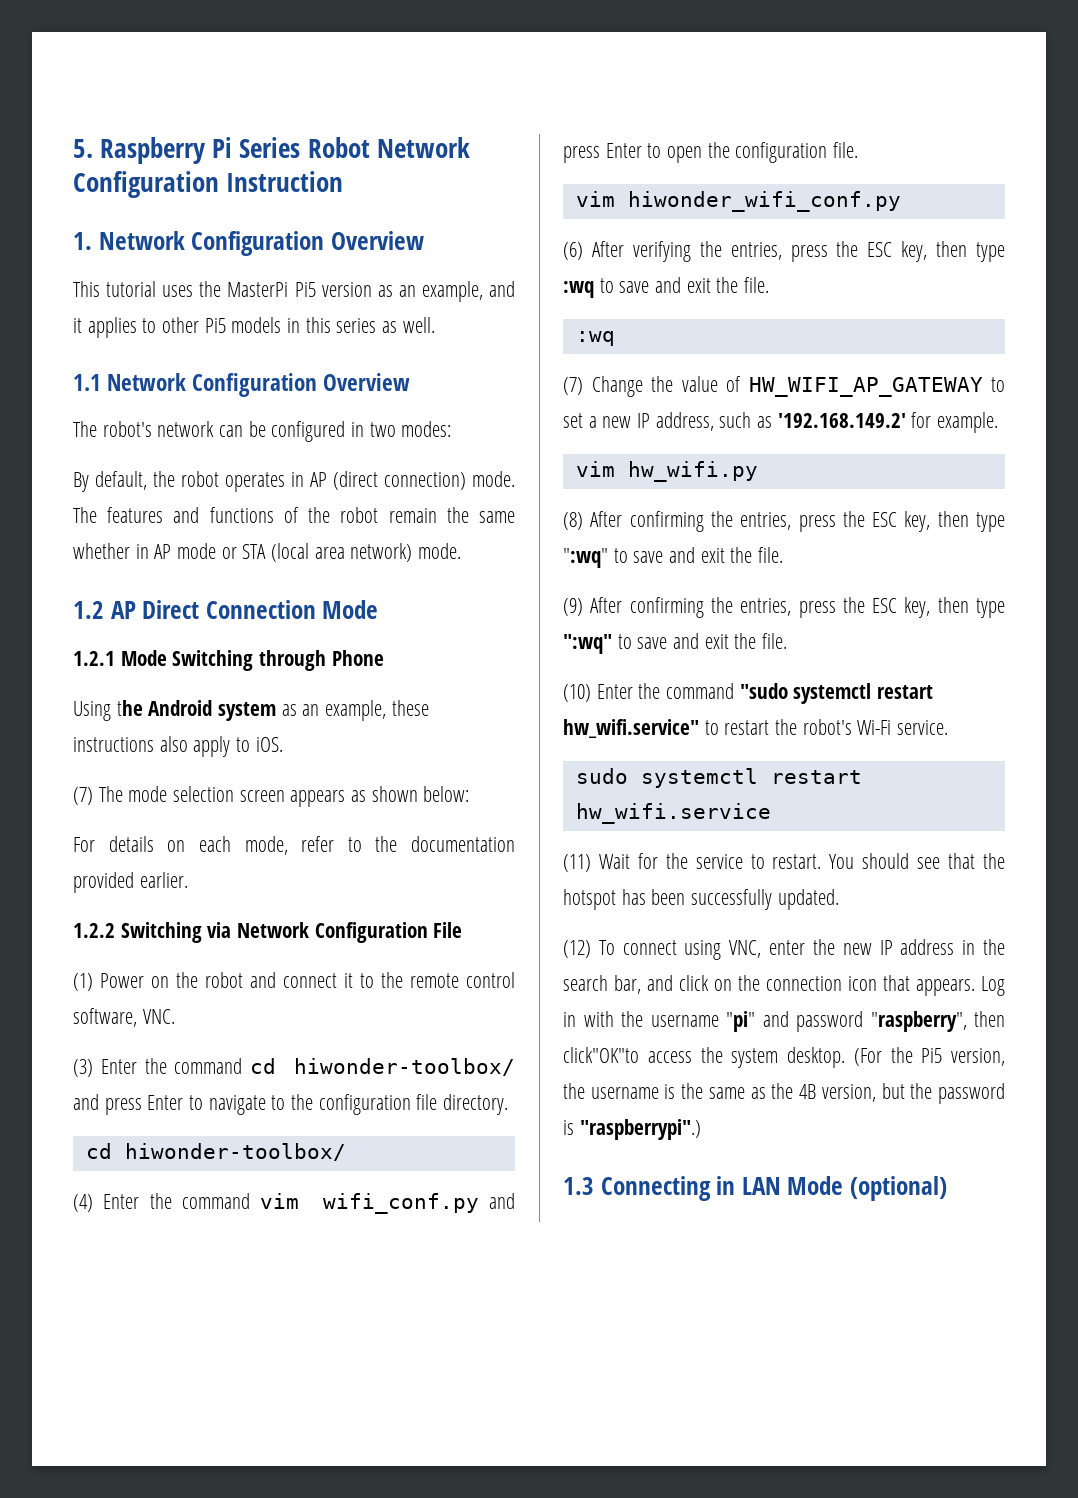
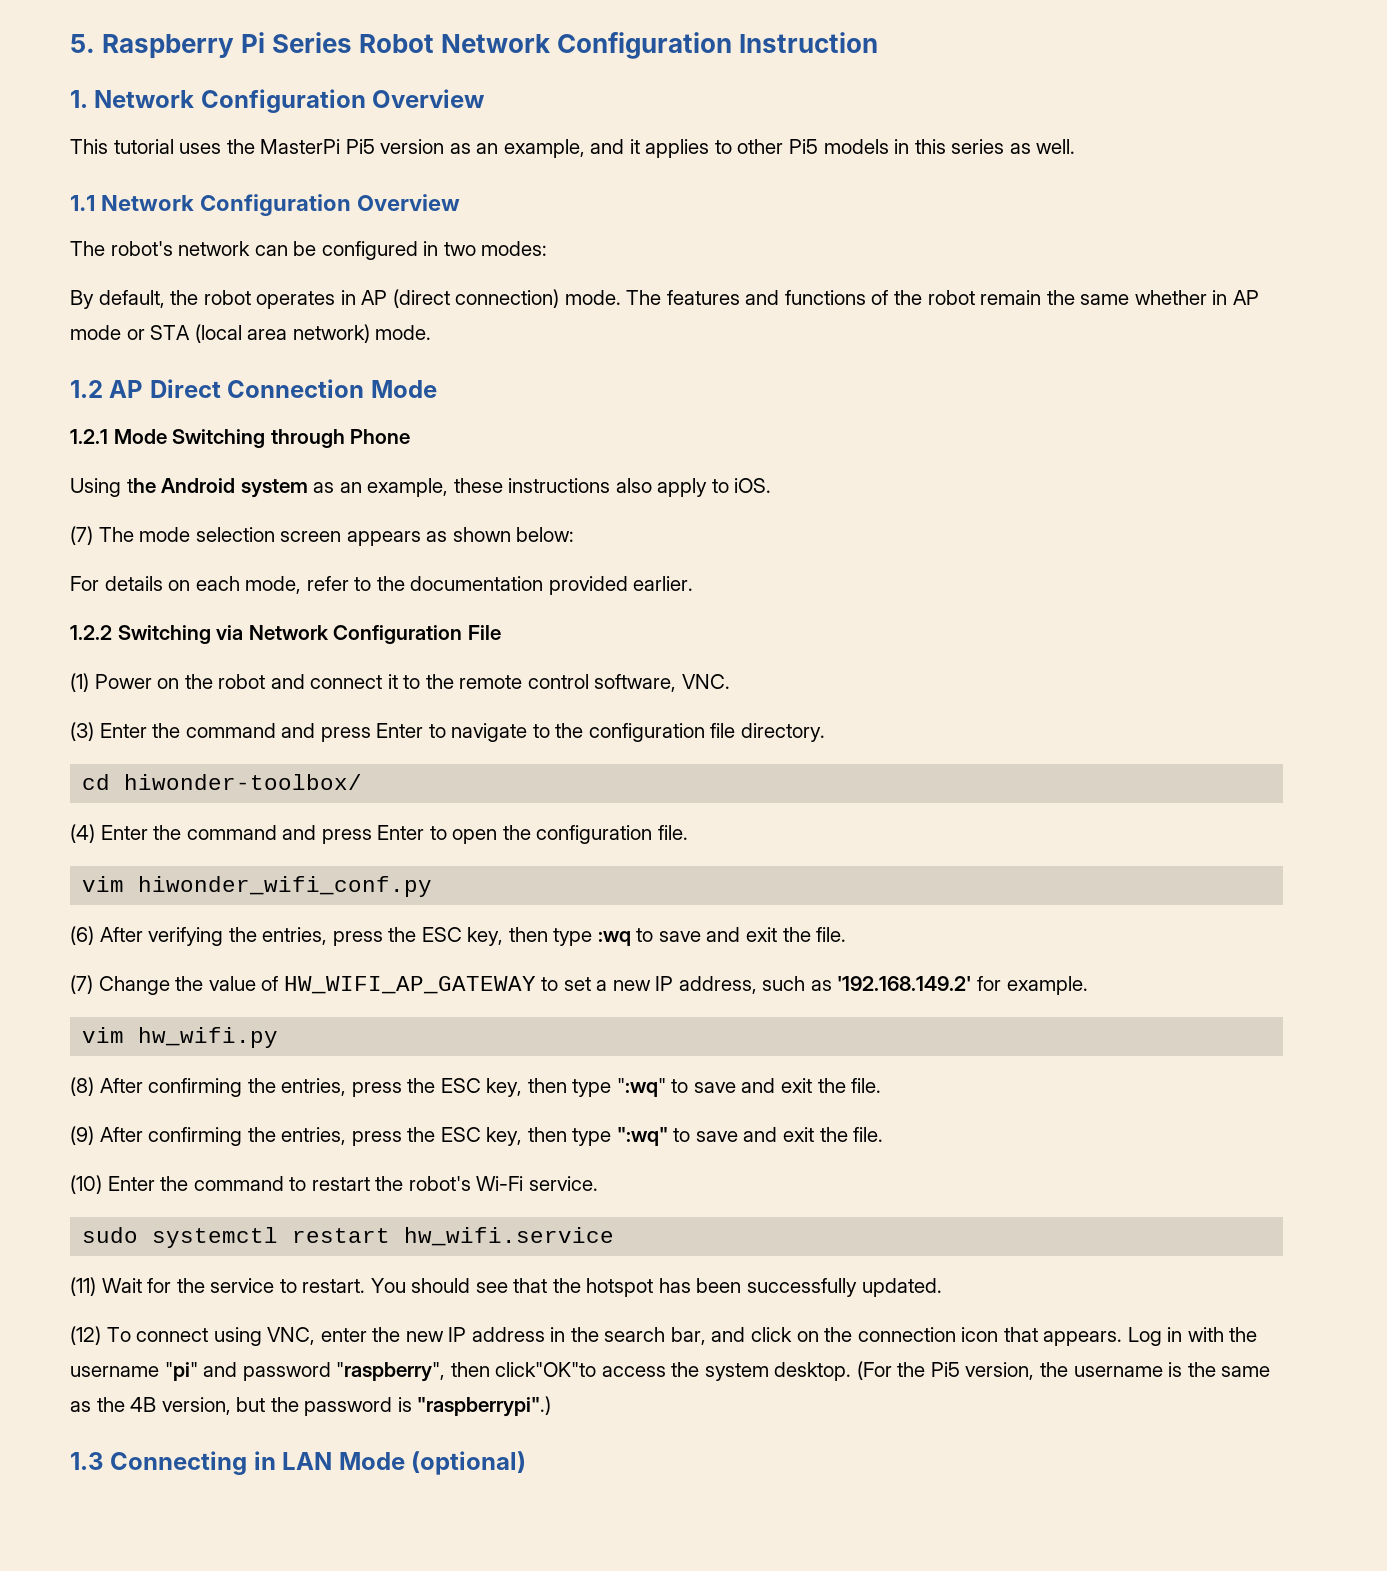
- (3) Enter the command cd hiwonder-toolbox/ and press Enter to navigate to the configuration file directory.
+ (3) Enter the command and press Enter to navigate to the configuration file directory.
- (4) Enter the command vim wifi_conf.py and press Enter to open the configuration file.
+ (4) Enter the command and press Enter to open the configuration file.
  (6) After verifying the entries, press the ESC key, then type :wq to save and exit the file.
- :wq
- (10) Enter the command "sudo systemctl restart hw_wifi.service" to restart the robot's Wi-Fi service.
+ (10) Enter the command to restart the robot's Wi-Fi service.

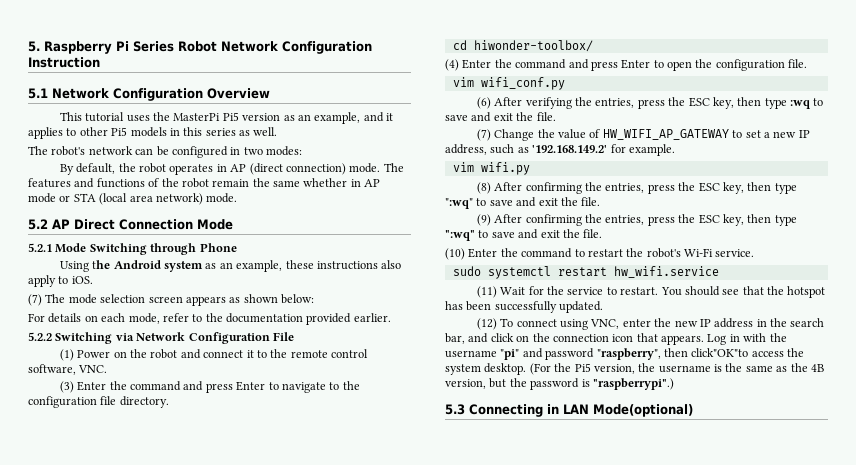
- 1. Network Configuration Overview
+ 5.1 Network Configuration Overview
- 1.1 Network Configuration Overview
- 1.2 AP Direct Connection Mode
+ 5.2 AP Direct Connection Mode
- 1.2.1 Mode Switching through Phone
+ 5.2.1 Mode Switching through Phone
- 1.2.2 Switching via Network Configuration File
+ 5.2.2 Switching via Network Configuration File
- vim hiwonder_wifi_conf.py
+ vim wifi_conf.py
- vim hw_wifi.py
+ vim wifi.py
- 1.3 Connecting in LAN Mode (optional)
+ 5.3 Connecting in LAN Mode(optional)

